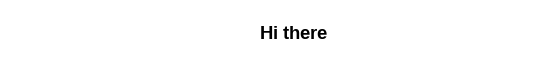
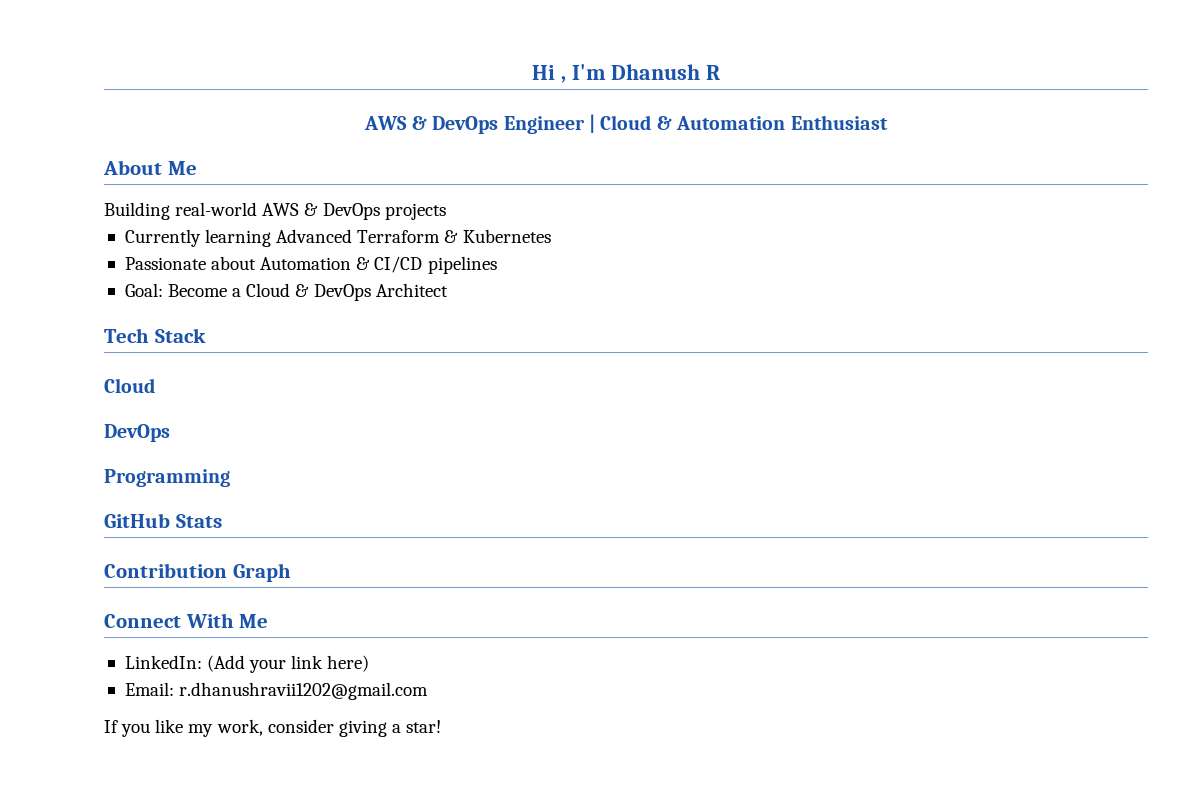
- Hi there
+ Hi , I'm Dhanush R
+ AWS & DevOps Engineer | Cloud & Automation Enthusiast
+ About Me
+ Building real-world AWS & DevOps projects
+ Currently learning Advanced Terraform & Kubernetes
+ Passionate about Automation & CI/CD pipelines
+ Goal: Become a Cloud & DevOps Architect
+ Tech Stack
+ Cloud
+ DevOps
+ Programming
+ GitHub Stats
+ Contribution Graph
+ Connect With Me
+ LinkedIn: (Add your link here)
+ Email: r.dhanushravii1202@gmail.com
+ If you like my work, consider giving a star!

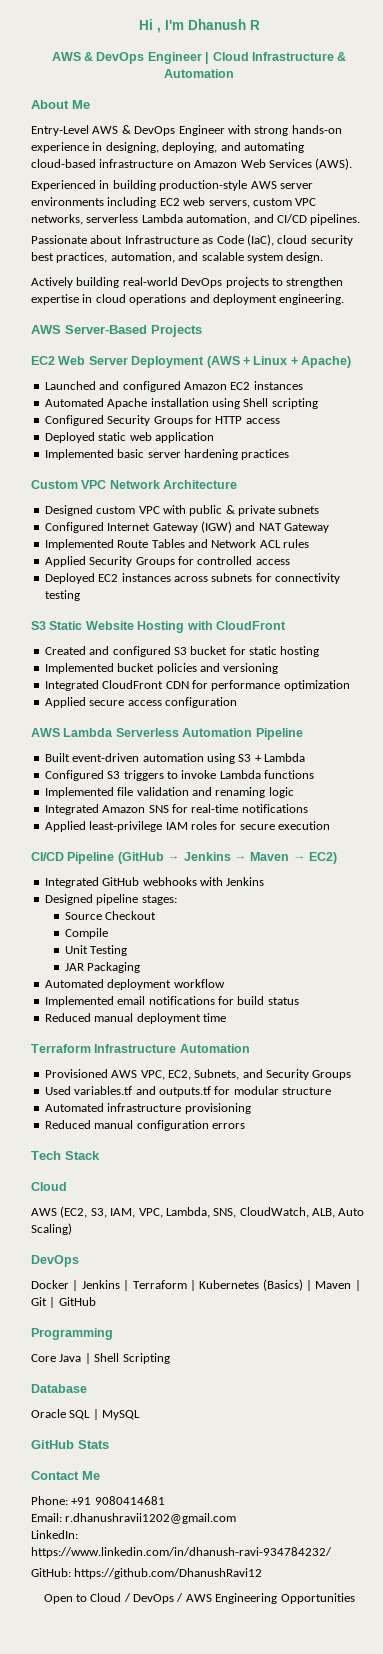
- AWS & DevOps Engineer | Cloud & Automation Enthusiast
+ AWS & DevOps Engineer | Cloud Infrastructure & Automation
- Building real-world AWS & DevOps projects
- Currently learning Advanced Terraform & Kubernetes
- Passionate about Automation & CI/CD pipelines
- Goal: Become a Cloud & DevOps Architect
+ Entry-Level AWS & DevOps Engineer with strong hands-on experience in designing, deploying, and automating cloud-based infrastructure on Amazon Web Services (AWS).
+ Experienced in building production-style AWS server environments including EC2 web servers, custom VPC networks, serverless Lambda automation, and CI/CD pipelines.
+ Passionate about Infrastructure as Code (IaC), cloud security best practices, automation, and scalable system design.
+ Actively building real-world DevOps projects to strengthen expertise in cloud operations and deployment engineering.
+ AWS Server-Based Projects
+ EC2 Web Server Deployment (AWS + Linux + Apache)
+ Launched and configured Amazon EC2 instances
+ Automated Apache installation using Shell scripting
+ Configured Security Groups for HTTP access
+ Deployed static web application
+ Implemented basic server hardening practices
+ Custom VPC Network Architecture
+ Designed custom VPC with public & private subnets
+ Configured Internet Gateway (IGW) and NAT Gateway
+ Implemented Route Tables and Network ACL rules
+ Applied Security Groups for controlled access
+ Deployed EC2 instances across subnets for connectivity testing
+ S3 Static Website Hosting with CloudFront
+ Created and configured S3 bucket for static hosting
+ Implemented bucket policies and versioning
+ Integrated CloudFront CDN for performance optimization
+ Applied secure access configuration
+ AWS Lambda Serverless Automation Pipeline
+ Built event-driven automation using S3 + Lambda
+ Configured S3 triggers to invoke Lambda functions
+ Implemented file validation and renaming logic
+ Integrated Amazon SNS for real-time notifications
+ Applied least-privilege IAM roles for secure execution
+ CI/CD Pipeline (GitHub → Jenkins → Maven → EC2)
+ Integrated GitHub webhooks with Jenkins
+ Designed pipeline stages:
+ Source Checkout
+ Compile
+ Unit Testing
+ JAR Packaging
+ Automated deployment workflow
+ Implemented email notifications for build status
+ Reduced manual deployment time
+ Terraform Infrastructure Automation
+ Provisioned AWS VPC, EC2, Subnets, and Security Groups
+ Used variables.tf and outputs.tf for modular structure
+ Automated infrastructure provisioning
+ Reduced manual configuration errors
  Tech Stack
  Cloud
+ AWS (EC2, S3, IAM, VPC, Lambda, SNS, CloudWatch, ALB, Auto Scaling)
  DevOps
+ Docker | Jenkins | Terraform | Kubernetes (Basics) | Maven | Git | GitHub
  Programming
+ Core Java | Shell Scripting
+ Database
+ Oracle SQL | MySQL
  GitHub Stats
- Contribution Graph
- Connect With Me
- LinkedIn: (Add your link here)
+ Contact Me
+ Phone: +91 9080414681
  Email: r.dhanushravii1202@gmail.com
- If you like my work, consider giving a star!
+ LinkedIn: https://www.linkedin.com/in/dhanush-ravi-934784232/
+ GitHub: https://github.com/DhanushRavi12
+ Open to Cloud / DevOps / AWS Engineering Opportunities

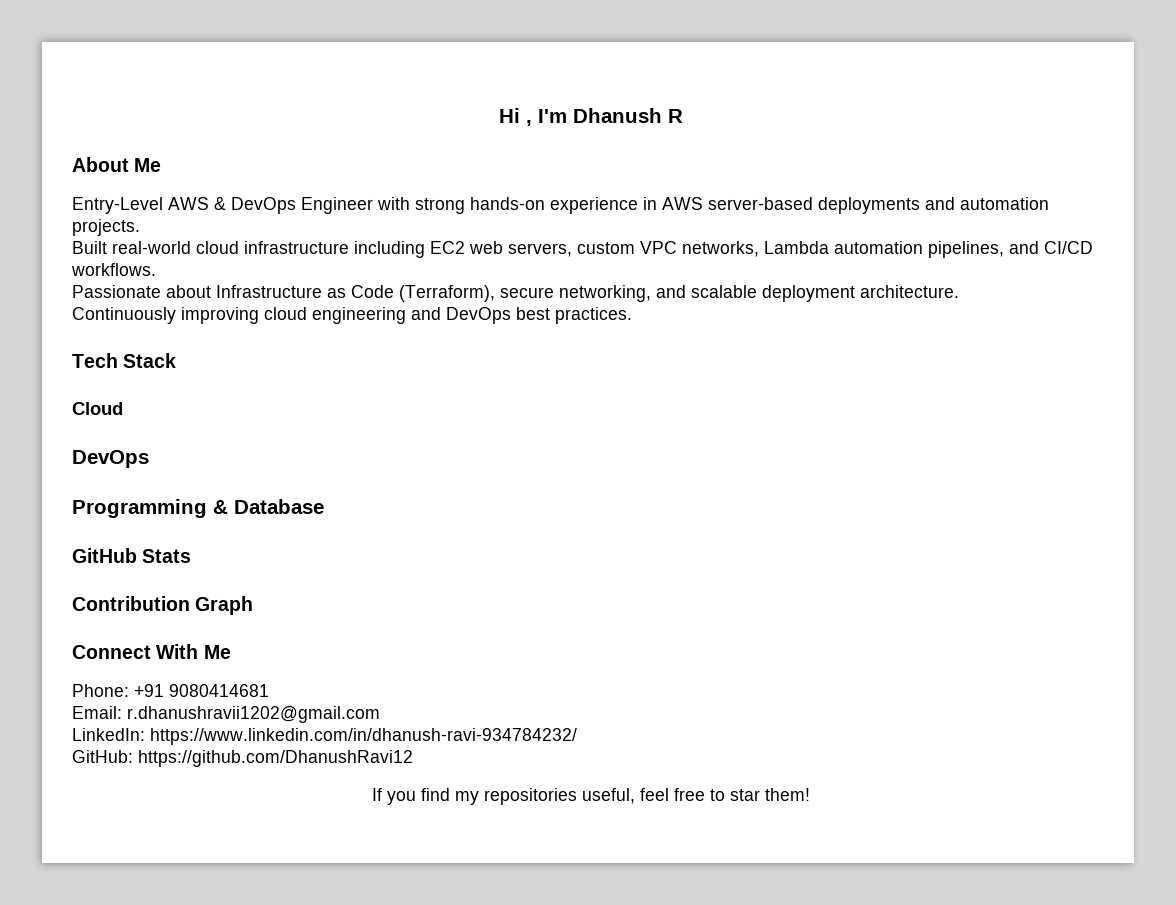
- AWS & DevOps Engineer | Cloud Infrastructure & Automation
- Entry-Level AWS & DevOps Engineer with strong hands-on experience in designing, deploying, and automating cloud-based infrastructure on Amazon Web Services (AWS).
- Experienced in building production-style AWS server environments including EC2 web servers, custom VPC networks, serverless Lambda automation, and CI/CD pipelines.
+ Entry-Level AWS & DevOps Engineer with strong hands-on experience in AWS server-based deployments and automation projects.
+ Built real-world cloud infrastructure including EC2 web servers, custom VPC networks, Lambda automation pipelines, and CI/CD workflows.
- Passionate about Infrastructure as Code (IaC), cloud security best practices, automation, and scalable system design.
- Actively building real-world DevOps projects to strengthen expertise in cloud operations and deployment engineering.
- AWS Server-Based Projects
- EC2 Web Server Deployment (AWS + Linux + Apache)
- Launched and configured Amazon EC2 instances
- Automated Apache installation using Shell scripting
- Configured Security Groups for HTTP access
- Deployed static web application
- Implemented basic server hardening practices
- Custom VPC Network Architecture
- Designed custom VPC with public & private subnets
- Configured Internet Gateway (IGW) and NAT Gateway
- Implemented Route Tables and Network ACL rules
- Applied Security Groups for controlled access
- Deployed EC2 instances across subnets for connectivity testing
- S3 Static Website Hosting with CloudFront
- Created and configured S3 bucket for static hosting
- Implemented bucket policies and versioning
- Integrated CloudFront CDN for performance optimization
- Applied secure access configuration
- AWS Lambda Serverless Automation Pipeline
- Built event-driven automation using S3 + Lambda
- Configured S3 triggers to invoke Lambda functions
- Implemented file validation and renaming logic
- Integrated Amazon SNS for real-time notifications
- Applied least-privilege IAM roles for secure execution
- CI/CD Pipeline (GitHub → Jenkins → Maven → EC2)
- Integrated GitHub webhooks with Jenkins
- Designed pipeline stages:
- Source Checkout
- Compile
- Unit Testing
- JAR Packaging
- Automated deployment workflow
- Implemented email notifications for build status
- Reduced manual deployment time
- Terraform Infrastructure Automation
- Provisioned AWS VPC, EC2, Subnets, and Security Groups
- Used variables.tf and outputs.tf for modular structure
- Automated infrastructure provisioning
- Reduced manual configuration errors
+ Passionate about Infrastructure as Code (Terraform), secure networking, and scalable deployment architecture.
+ Continuously improving cloud engineering and DevOps best practices.
  Tech Stack
  Cloud
- AWS (EC2, S3, IAM, VPC, Lambda, SNS, CloudWatch, ALB, Auto Scaling)
  DevOps
- Docker | Jenkins | Terraform | Kubernetes (Basics) | Maven | Git | GitHub
- Programming
- Core Java | Shell Scripting
- Database
- Oracle SQL | MySQL
+ Programming & Database
  GitHub Stats
- Contact Me
+ Contribution Graph
+ Connect With Me
- Open to Cloud / DevOps / AWS Engineering Opportunities
+ If you find my repositories useful, feel free to star them!

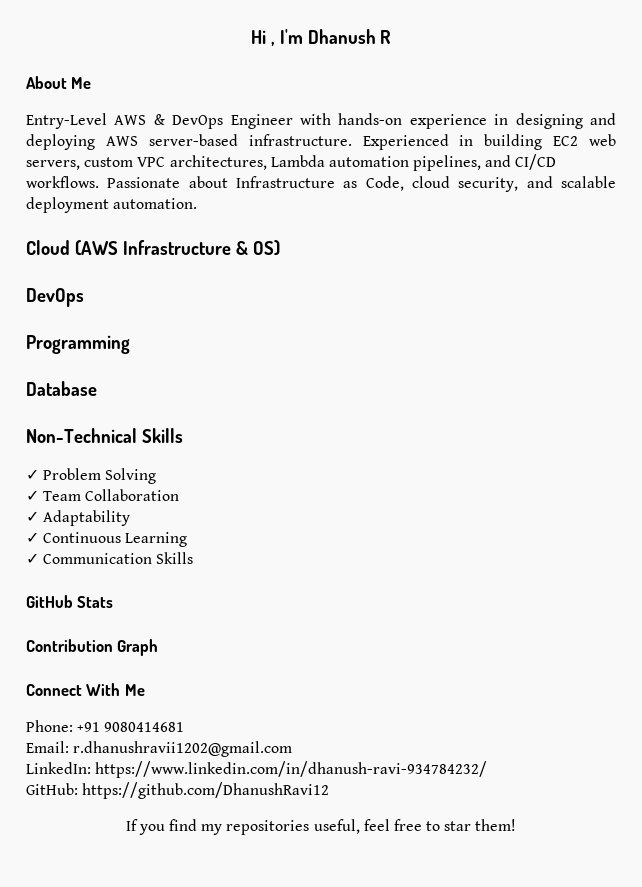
- Entry-Level AWS & DevOps Engineer with strong hands-on experience in AWS server-based deployments and automation projects.
- Built real-world cloud infrastructure including EC2 web servers, custom VPC networks, Lambda automation pipelines, and CI/CD workflows.
- Passionate about Infrastructure as Code (Terraform), secure networking, and scalable deployment architecture.
- Continuously improving cloud engineering and DevOps best practices.
- Tech Stack
- Cloud
+ Entry-Level AWS & DevOps Engineer with hands-on experience in designing and deploying AWS server-based infrastructure. Experienced in building EC2 web servers, custom VPC architectures, Lambda automation pipelines, and CI/CD workflows. Passionate about Infrastructure as Code, cloud security, and scalable deployment automation.
+ Cloud (AWS Infrastructure & OS)
- Programming & Database
+ Programming
+ Database
+ Non-Technical Skills
+ ✓ Problem Solving
+ ✓ Team Collaboration
+ ✓ Adaptability
+ ✓ Continuous Learning
+ ✓ Communication Skills

